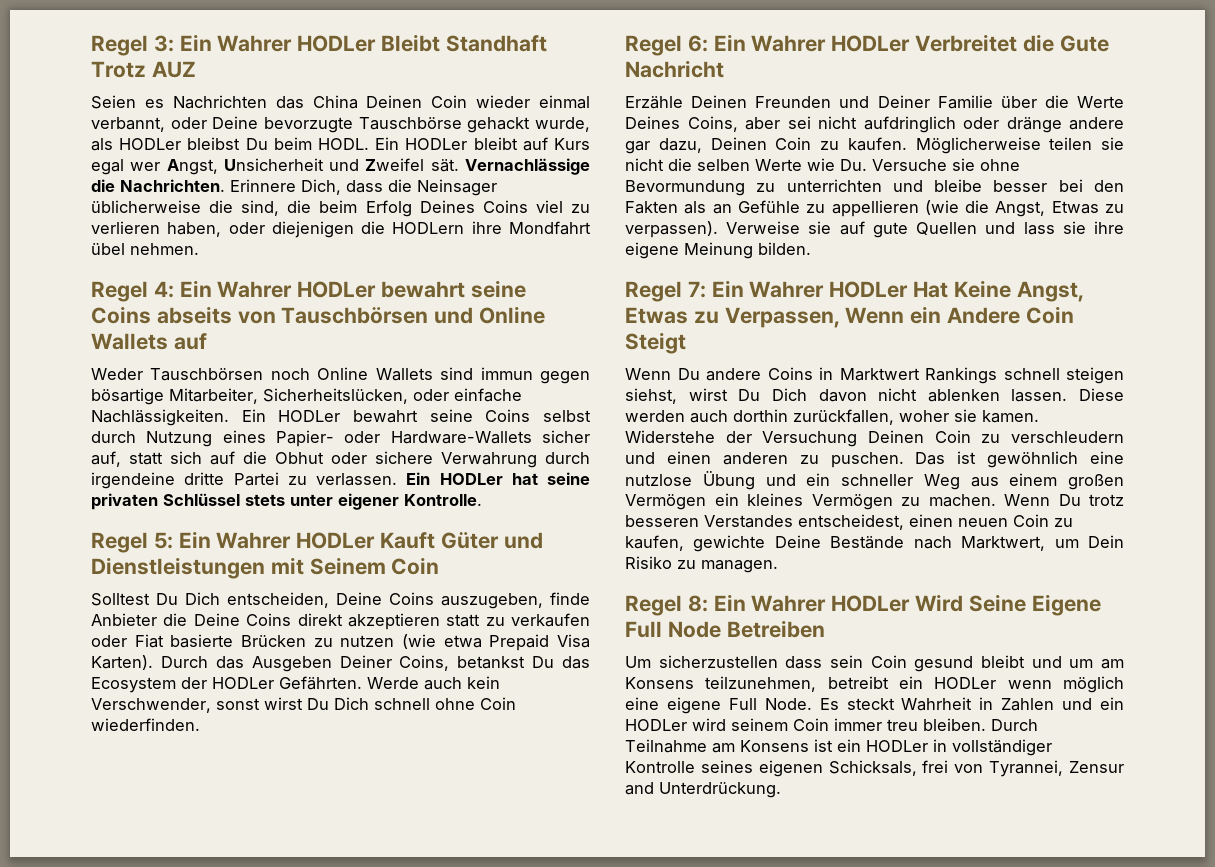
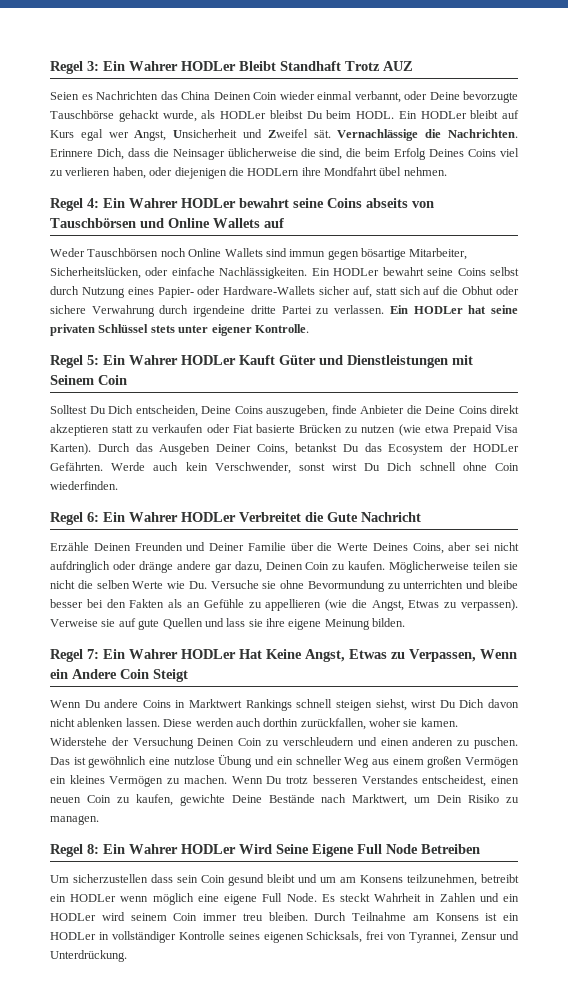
- Durch Teilnahme am Konsens ist ein HODLer in vollständiger Kontrolle seines eigenen Schicksals, frei von Tyrannei, Zensur and Unterdrückung.
+ Durch Teilnahme am Konsens ist ein HODLer in vollständiger Kontrolle seines eigenen Schicksals, frei von Tyrannei, Zensur und Unterdrückung.

